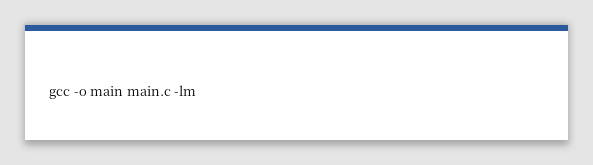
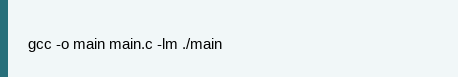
- gcc -o main main.c -lm
+ gcc -o main main.c -lm ./main

